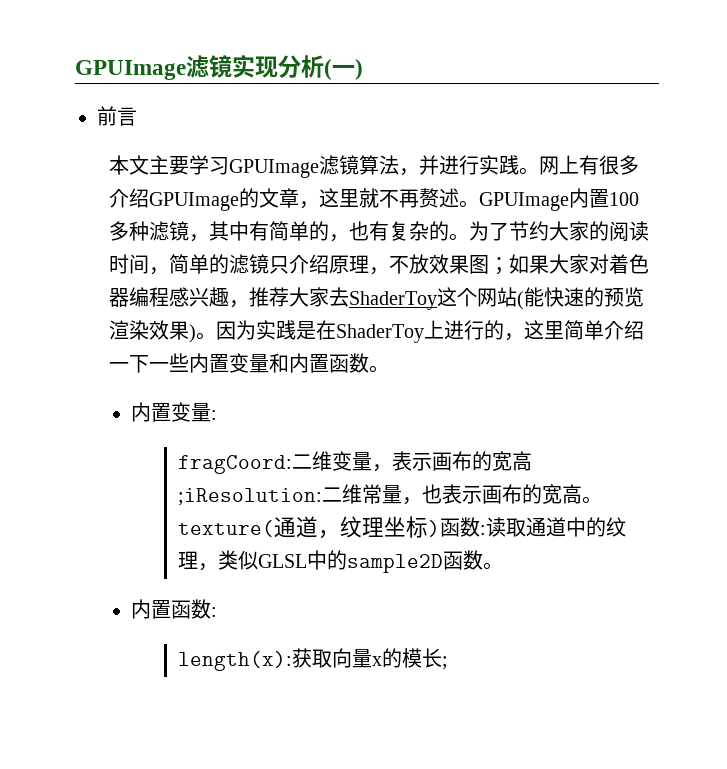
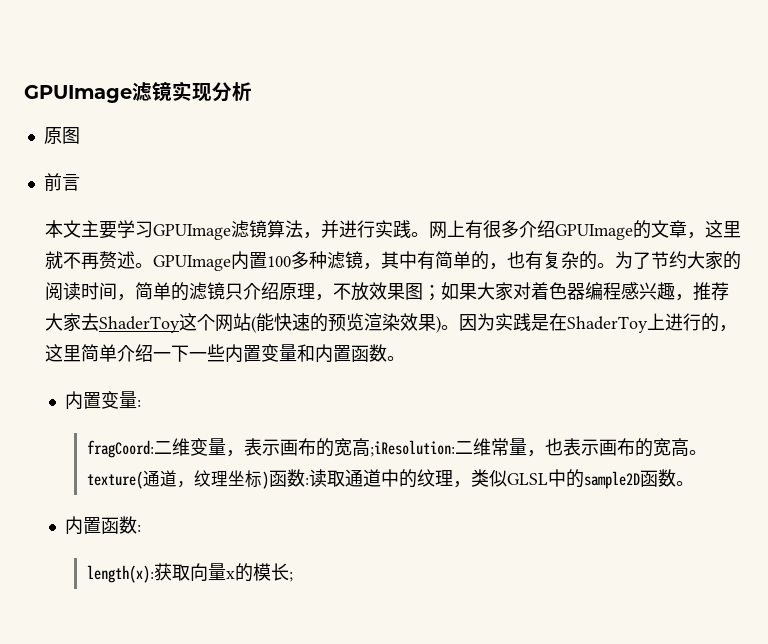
- GPUImage滤镜实现分析(一)
+ GPUImage滤镜实现分析
+ 原图

